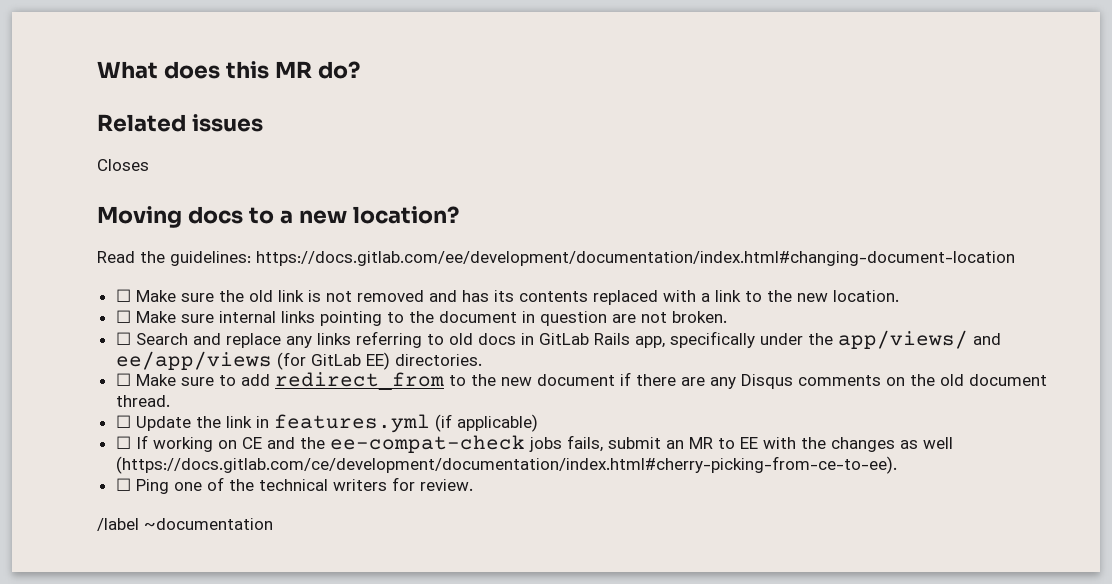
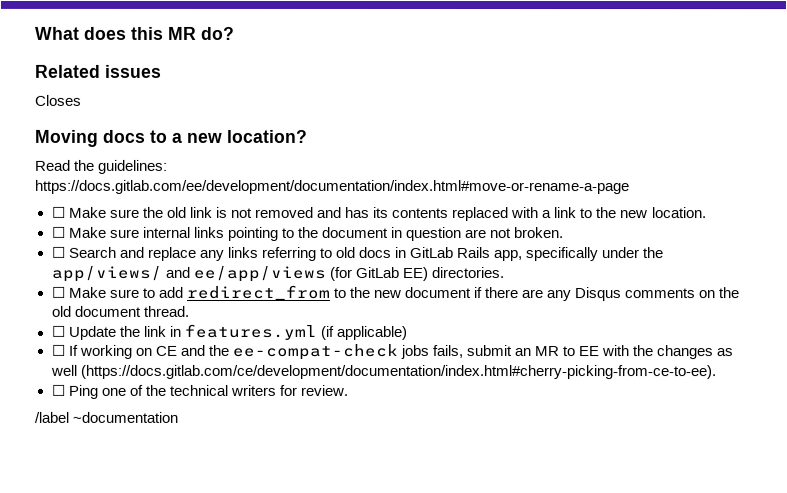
- Read the guidelines: https://docs.gitlab.com/ee/development/documentation/index.html#changing-document-location
+ Read the guidelines: https://docs.gitlab.com/ee/development/documentation/index.html#move-or-rename-a-page

